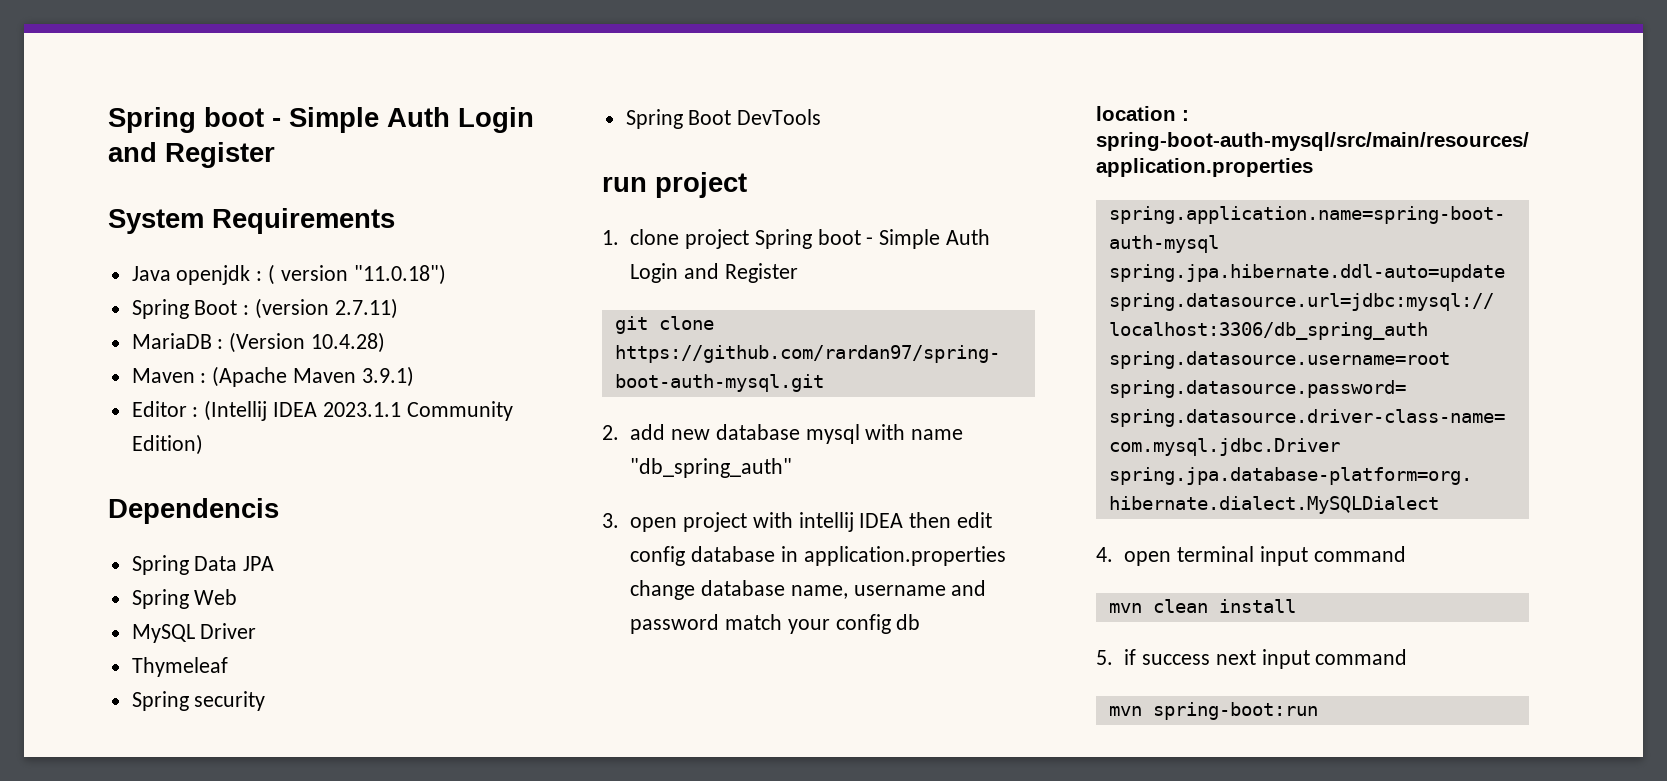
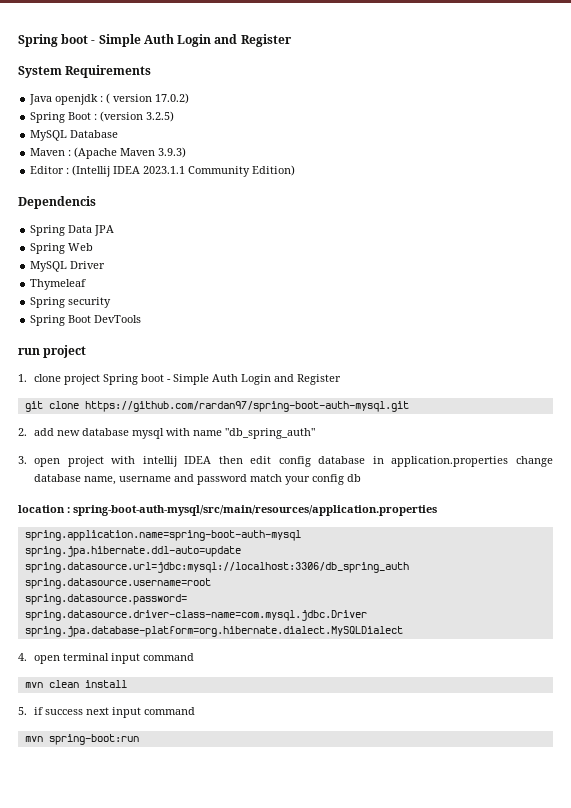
- Java openjdk : ( version "11.0.18")
+ Java openjdk : ( version 17.0.2)
- Spring Boot : (version 2.7.11)
- MariaDB : (Version 10.4.28)
+ Spring Boot : (version 3.2.5)
+ MySQL Database
- Maven : (Apache Maven 3.9.1)
+ Maven : (Apache Maven 3.9.3)

